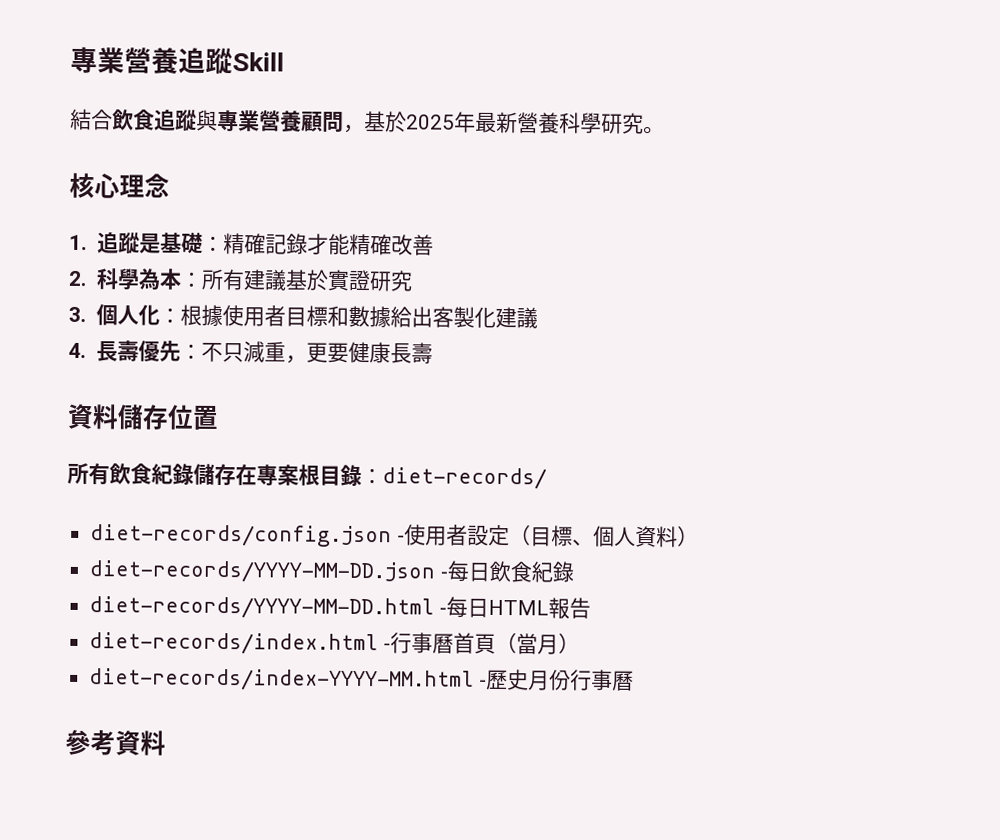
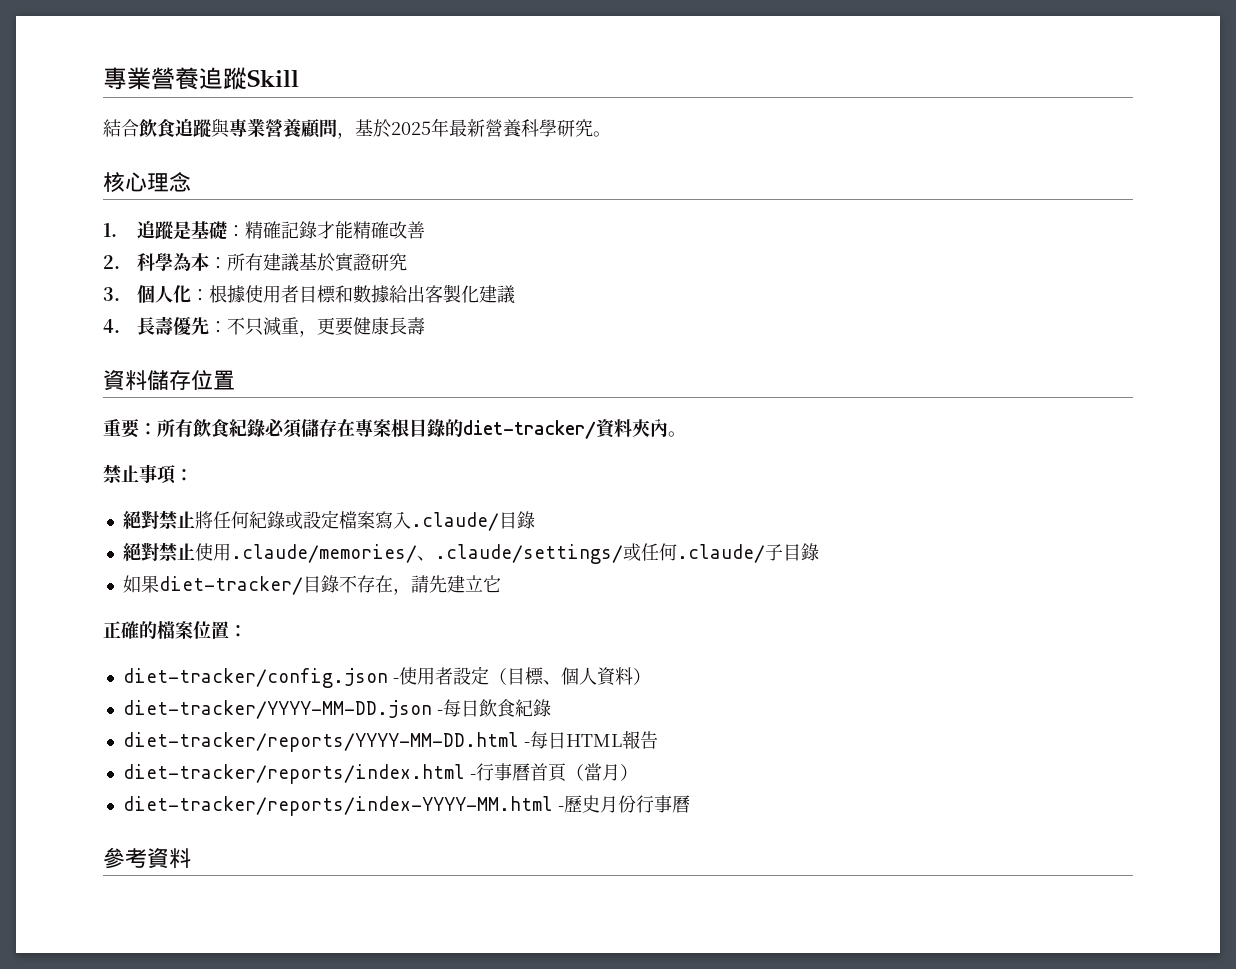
- 所有飲食紀錄儲存在專案根目錄：diet-records/
- diet-records/config.json -使用者設定（目標、個人資料）
+ 重要：所有飲食紀錄必須儲存在專案根目錄的diet-tracker/資料夾內。
+ 禁止事項：
+ 絕對禁止將任何紀錄或設定檔案寫入.claude/目錄
+ 絕對禁止使用.claude/memories/、.claude/settings/或任何.claude/子目錄
+ 如果diet-tracker/目錄不存在，請先建立它
+ 正確的檔案位置：
+ diet-tracker/config.json -使用者設定（目標、個人資料）
- diet-records/YYYY-MM-DD.json -每日飲食紀錄
+ diet-tracker/YYYY-MM-DD.json -每日飲食紀錄
- diet-records/YYYY-MM-DD.html -每日HTML報告
+ diet-tracker/reports/YYYY-MM-DD.html -每日HTML報告
- diet-records/index.html -行事曆首頁（當月）
+ diet-tracker/reports/index.html -行事曆首頁（當月）
- diet-records/index-YYYY-MM.html -歷史月份行事曆
+ diet-tracker/reports/index-YYYY-MM.html -歷史月份行事曆

